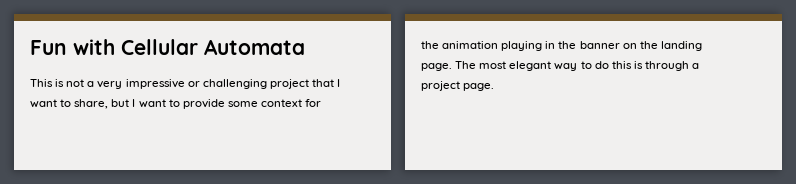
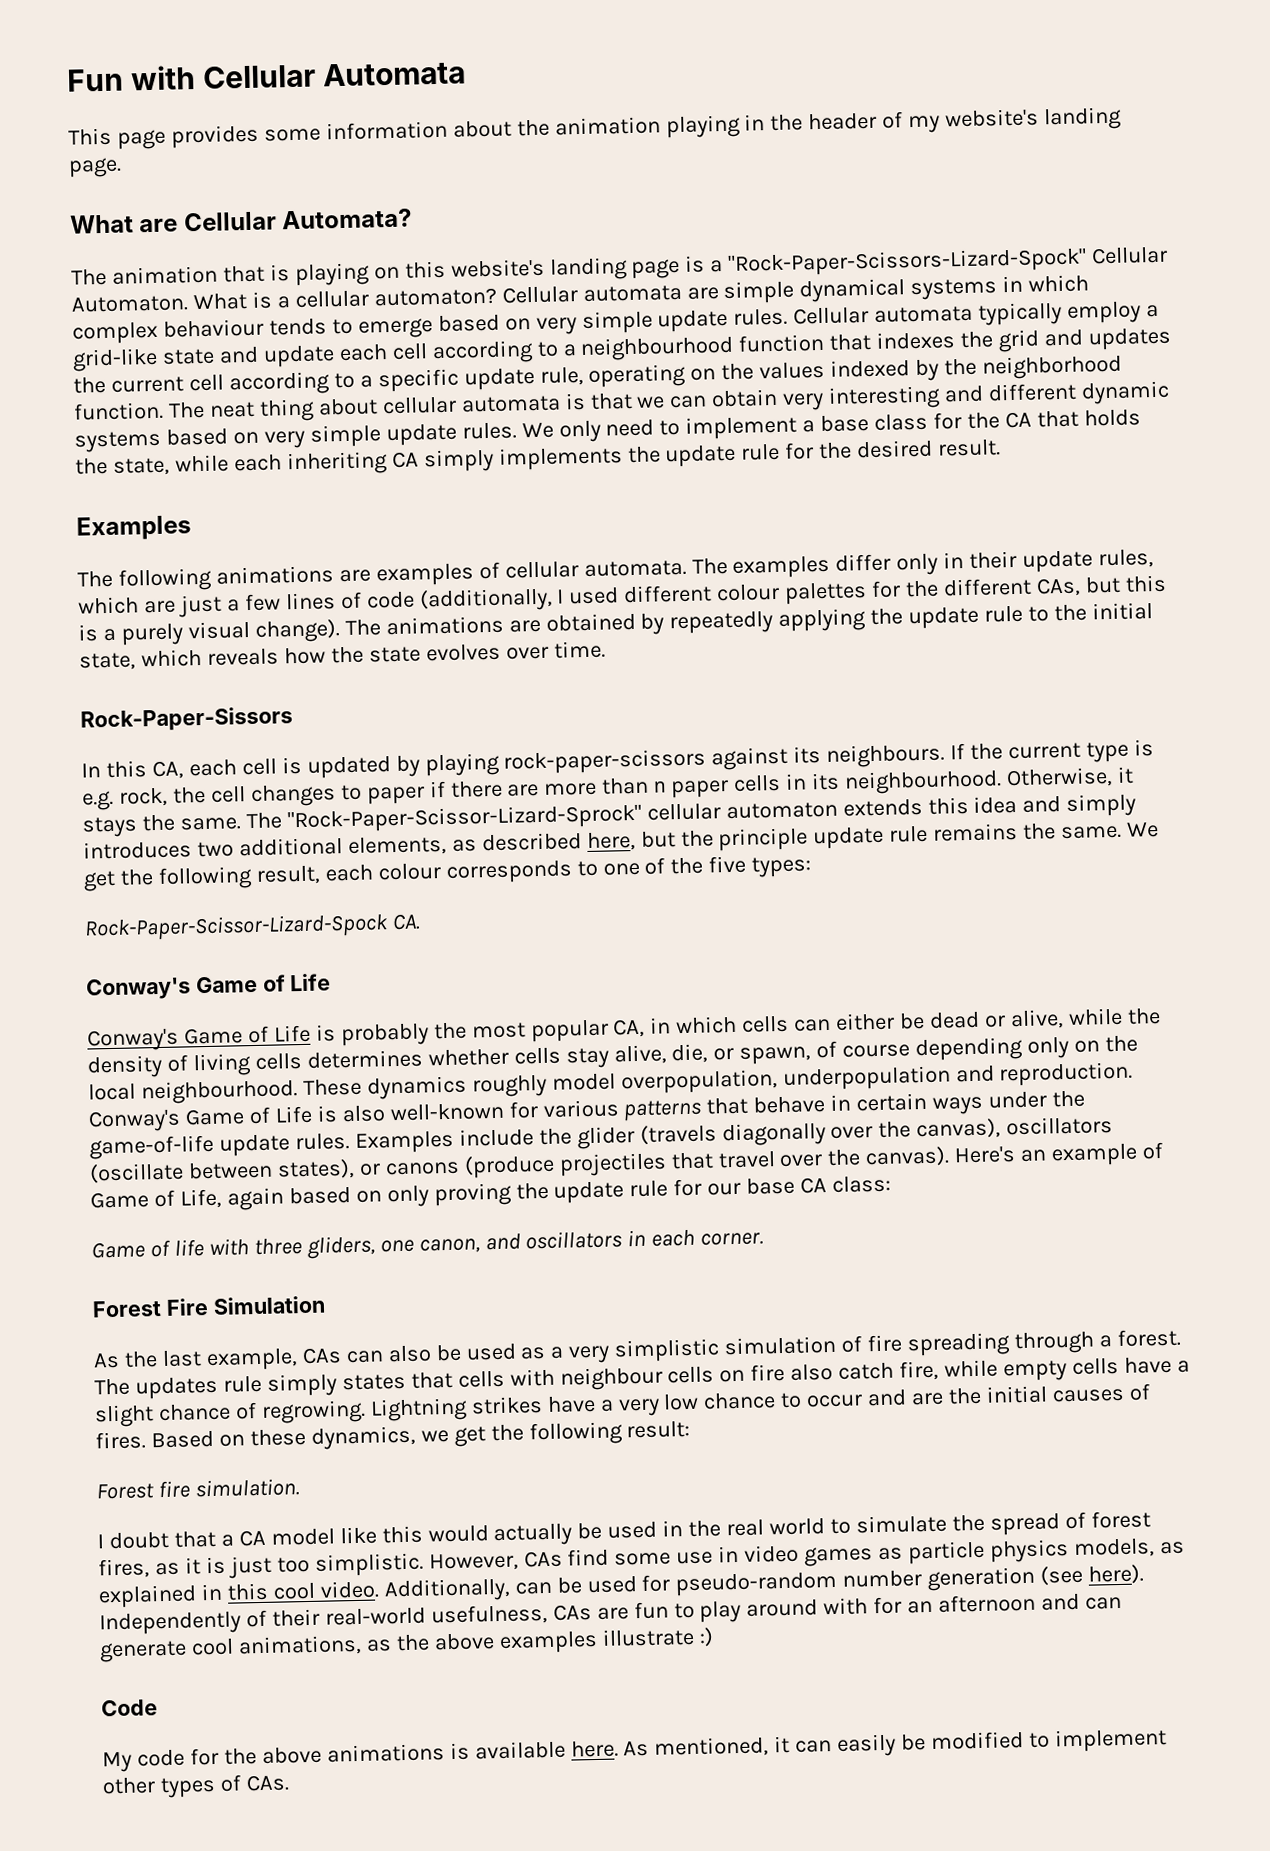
- This is not a very impressive or challenging project that I want to share, but I want to provide some context for the animation playing in the banner on the landing page. The most elegant way to do this is through a project page.
+ This page provides some information about the animation playing in the header of my website's landing page.
+ What are Cellular Automata?
+ The animation that is playing on this website's landing page is a "Rock-Paper-Scissors-Lizard-Spock" Cellular Automaton. What is a cellular automaton? Cellular automata are simple dynamical systems in which complex behaviour tends to emerge based on very simple update rules. Cellular automata typically employ a grid-like state and update each cell according to a neighbourhood function that indexes the grid and updates the current cell according to a specific update rule, operating on the values indexed by the neighborhood function. The neat thing about cellular automata is that we can obtain very interesting and different dynamic systems based on very simple update rules. We only need to implement a base class for the CA that holds the state, while each inheriting CA simply implements the update rule for the desired result.
+ Examples
+ The following animations are examples of cellular automata. The examples differ only in their update rules, which are just a few lines of code (additionally, I used different colour palettes for the different CAs, but this is a purely visual change). The animations are obtained by repeatedly applying the update rule to the initial state, which reveals how the state evolves over time.
+ Rock-Paper-Sissors
+ In this CA, each cell is updated by playing rock-paper-scissors against its neighbours. If the current type is e.g. rock, the cell changes to paper if there are more than n paper cells in its neighbourhood. Otherwise, it stays the same. The "Rock-Paper-Scissor-Lizard-Sprock" cellular automaton extends this idea and simply introduces two additional elements, as described here, but the principle update rule remains the same. We get the following result, each colour corresponds to one of the five types:
+ Rock-Paper-Scissor-Lizard-Spock CA.
+ Conway's Game of Life
+ Conway's Game of Life is probably the most popular CA, in which cells can either be dead or alive, while the density of living cells determines whether cells stay alive, die, or spawn, of course depending only on the local neighbourhood. These dynamics roughly model overpopulation, underpopulation and reproduction. Conway's Game of Life is also well-known for various patterns that behave in certain ways under the game-of-life update rules. Examples include the glider (travels diagonally over the canvas), oscillators (oscillate between states), or canons (produce projectiles that travel over the canvas). Here's an example of Game of Life, again based on only proving the update rule for our base CA class:
+ Game of life with three gliders, one canon, and oscillators in each corner.
+ Forest Fire Simulation
+ As the last example, CAs can also be used as a very simplistic simulation of fire spreading through a forest. The updates rule simply states that cells with neighbour cells on fire also catch fire, while empty cells have a slight chance of regrowing. Lightning strikes have a very low chance to occur and are the initial causes of fires. Based on these dynamics, we get the following result:
+ Forest fire simulation.
+ I doubt that a CA model like this would actually be used in the real world to simulate the spread of forest fires, as it is just too simplistic. However, CAs find some use in video games as particle physics models, as explained in this cool video. Additionally, can be used for pseudo-random number generation (see here). Independently of their real-world usefulness, CAs are fun to play around with for an afternoon and can generate cool animations, as the above examples illustrate :)
+ Code
+ My code for the above animations is available here. As mentioned, it can easily be modified to implement other types of CAs.

